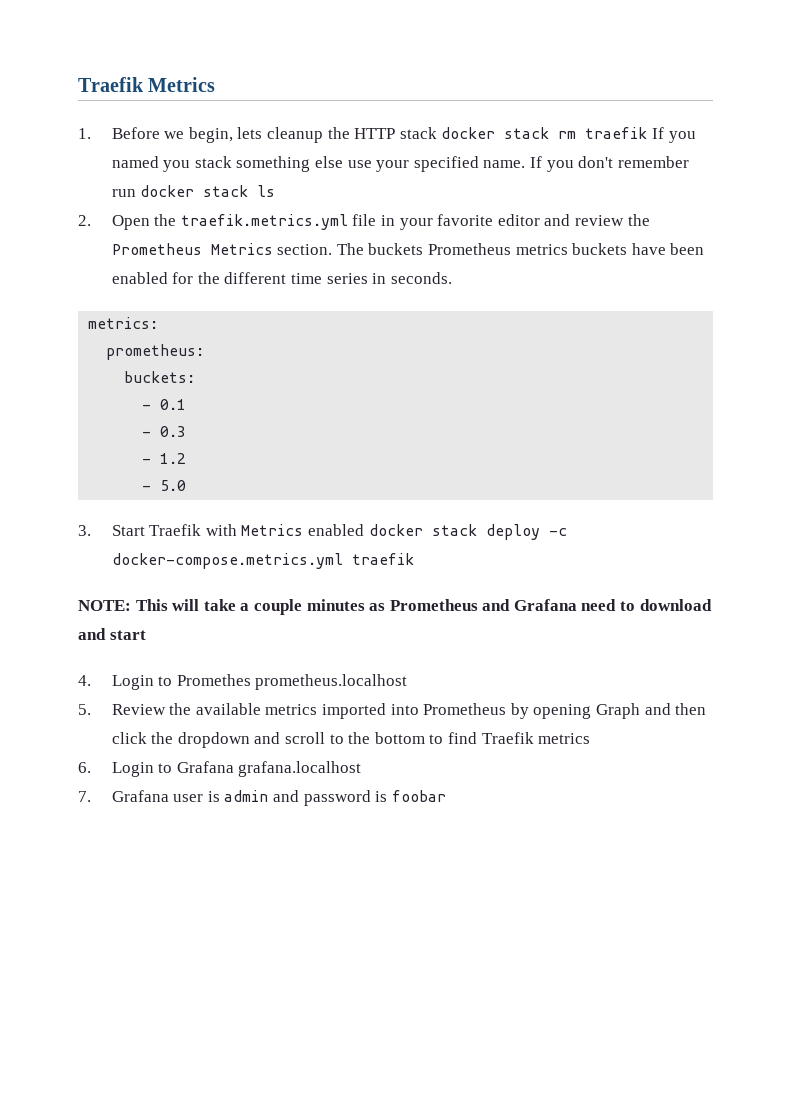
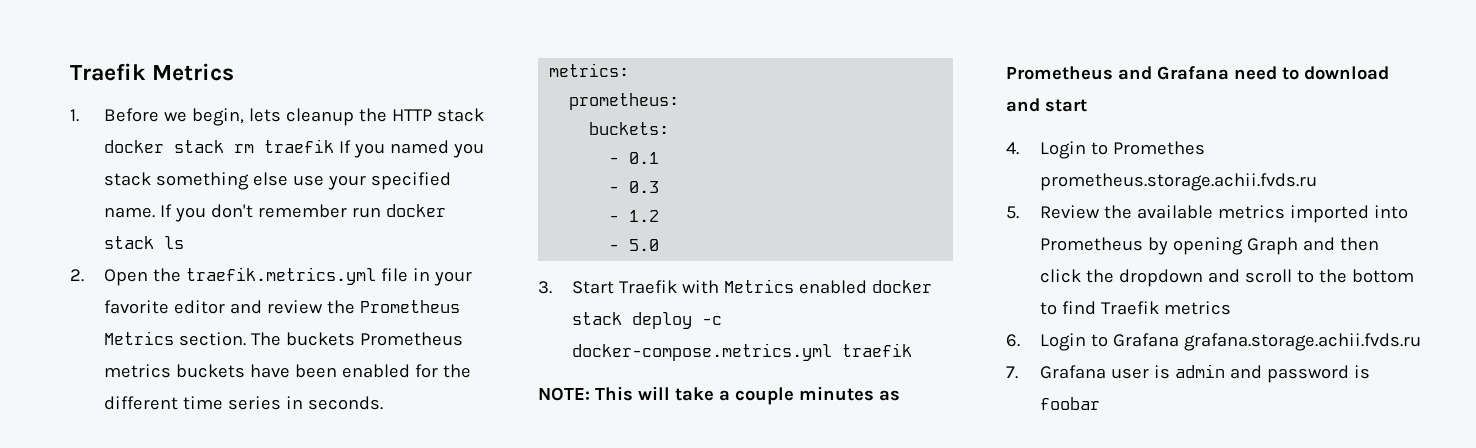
- 4. Login to Promethes prometheus.localhost
+ 4. Login to Promethes prometheus.storage.achii.fvds.ru
- 6. Login to Grafana grafana.localhost
+ 6. Login to Grafana grafana.storage.achii.fvds.ru

